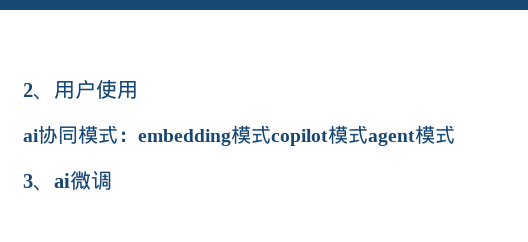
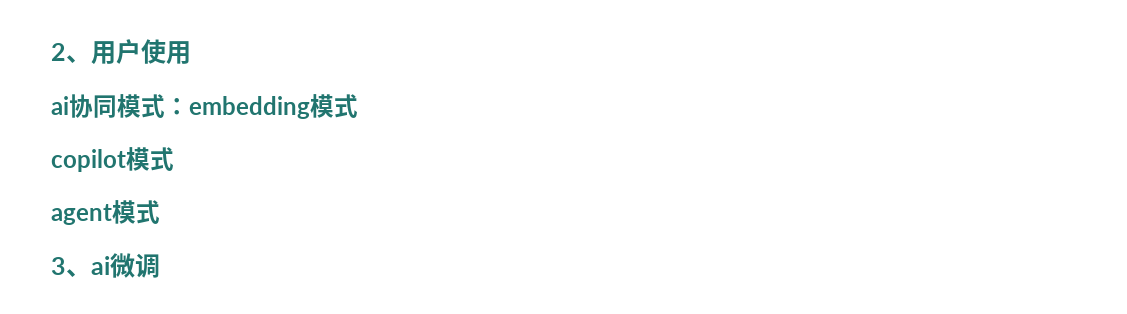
- ai协同模式：embedding模式copilot模式agent模式
+ ai协同模式：embedding模式
+ copilot模式
+ agent模式

